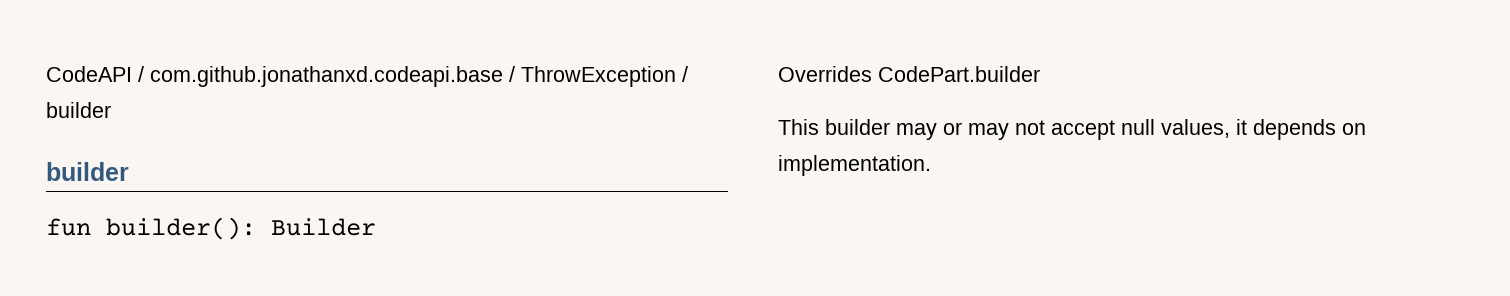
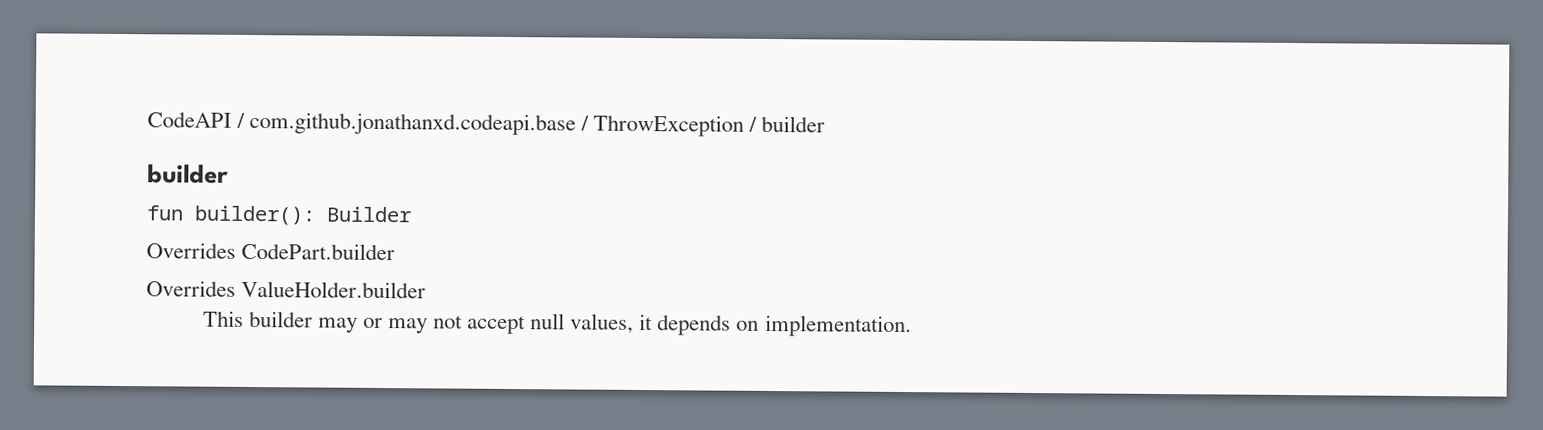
+ Overrides ValueHolder.builder

